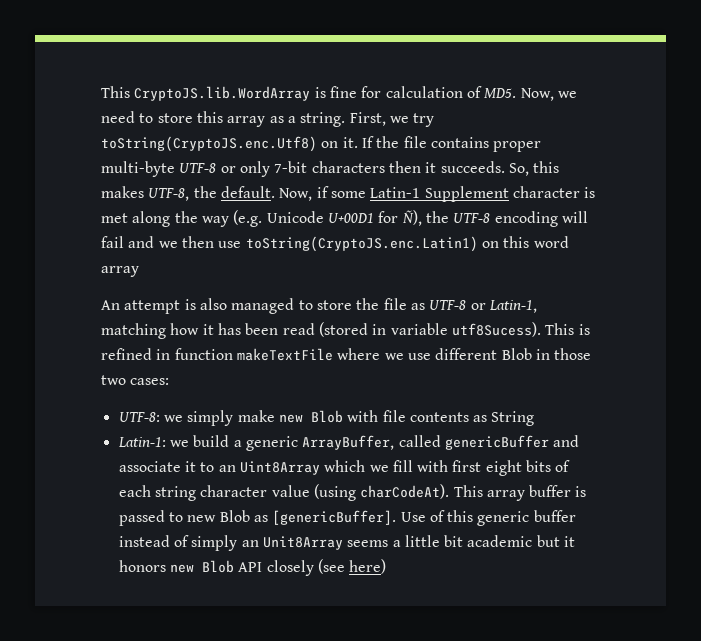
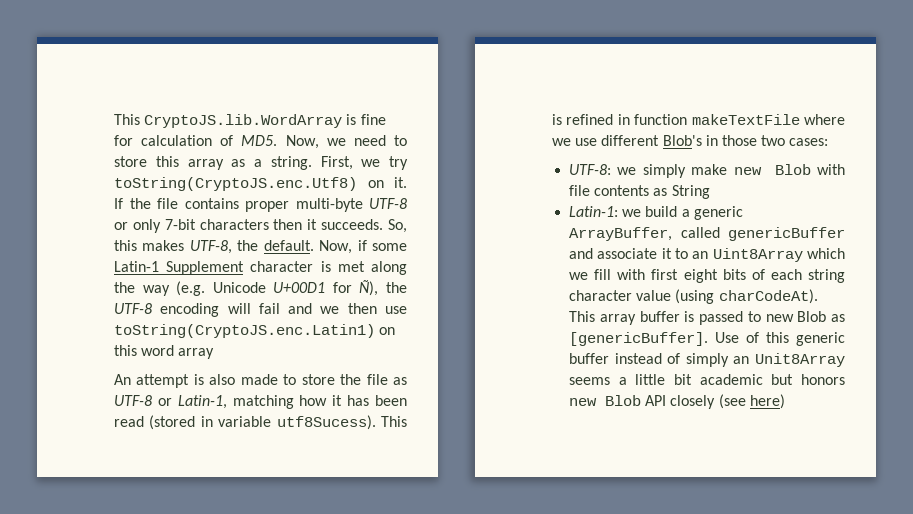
- An attempt is also managed to store the file as UTF-8 or Latin-1, matching how it has been read (stored in variable utf8Sucess).
+ An attempt is also made to store the file as UTF-8 or Latin-1, matching how it has been read (stored in variable utf8Sucess).
- This is refined in function makeTextFile where we use different Blob in those two cases:
+ This is refined in function makeTextFile where we use different Blob's in those two cases:
- Use of this generic buffer instead of simply an Unit8Array seems a little bit academic but it honors new Blob API closely (see here)
+ Use of this generic buffer instead of simply an Unit8Array seems a little bit academic but honors new Blob API closely (see here)

